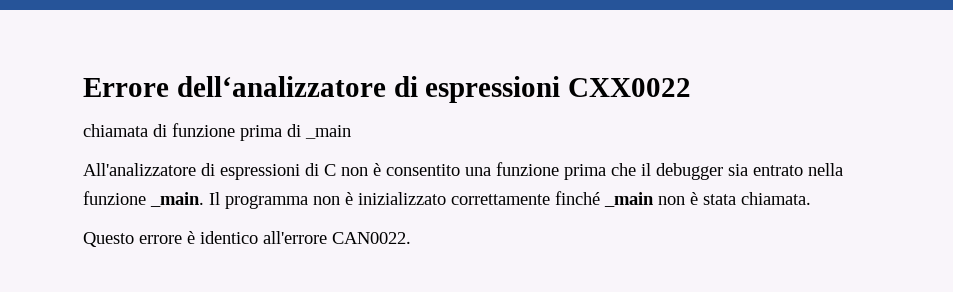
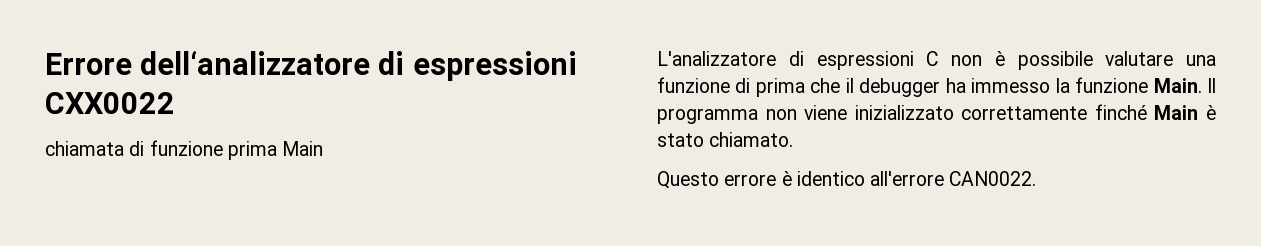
- chiamata di funzione prima di _main
- All'analizzatore di espressioni di C non è consentito una funzione prima che il debugger sia entrato nella funzione _main.
+ chiamata di funzione prima Main
+ L'analizzatore di espressioni C non è possibile valutare una funzione di prima che il debugger ha immesso la funzione Main.
- Il programma non è inizializzato correttamente finché _main non è stata chiamata.
+ Il programma non viene inizializzato correttamente finché Main è stato chiamato.

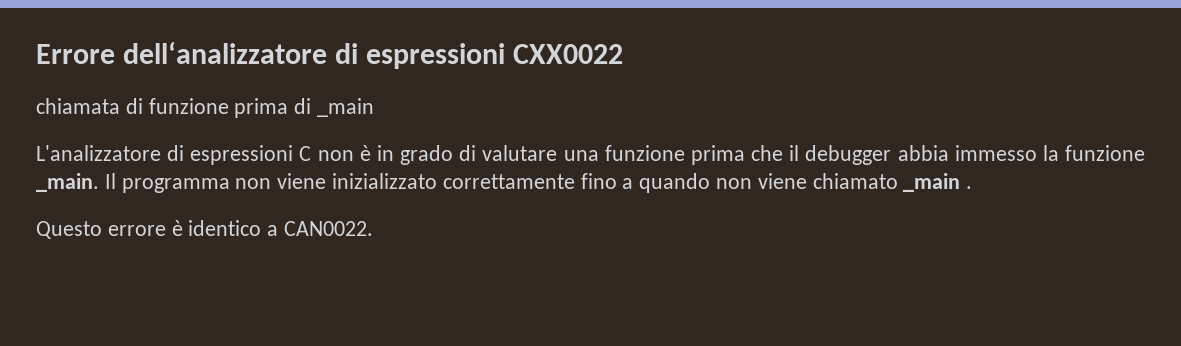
- chiamata di funzione prima Main
+ chiamata di funzione prima di _main
- L'analizzatore di espressioni C non è possibile valutare una funzione di prima che il debugger ha immesso la funzione Main.
+ L'analizzatore di espressioni C non è in grado di valutare una funzione prima che il debugger abbia immesso la funzione _main.
- Il programma non viene inizializzato correttamente finché Main è stato chiamato.
+ Il programma non viene inizializzato correttamente fino a quando non viene chiamato _main .
- Questo errore è identico all'errore CAN0022.
+ Questo errore è identico a CAN0022.

